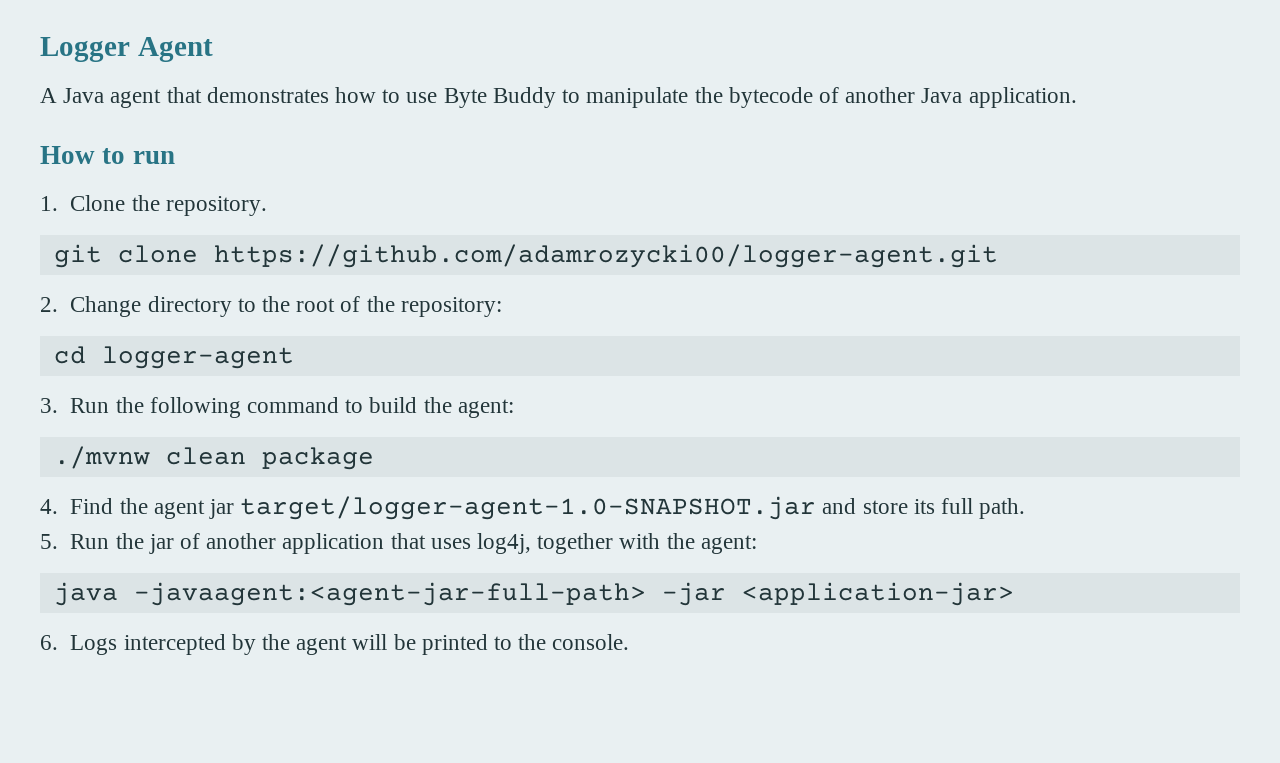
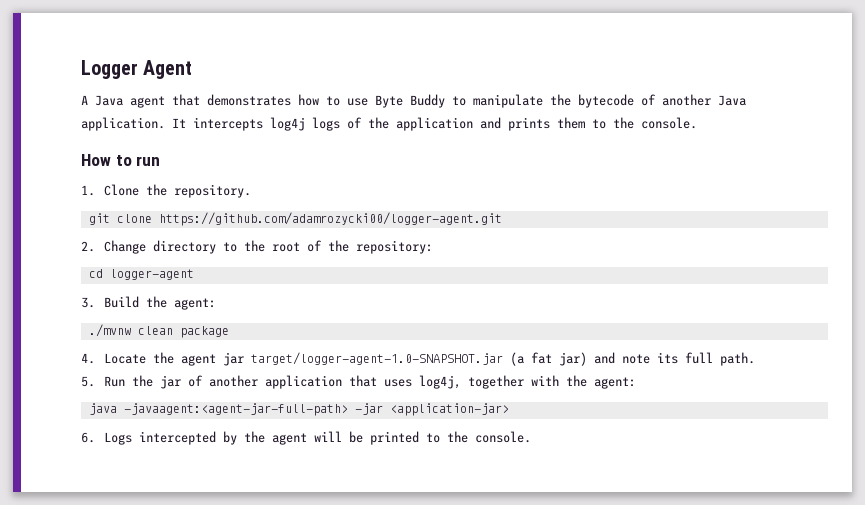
+ It intercepts log4j logs of the application and prints them to the console.
- 3. Run the following command to build the agent:
+ 3. Build the agent:
- 4. Find the agent jar target/logger-agent-1.0-SNAPSHOT.jar and store its full path.
+ 4. Locate the agent jar target/logger-agent-1.0-SNAPSHOT.jar (a fat jar) and note its full path.

